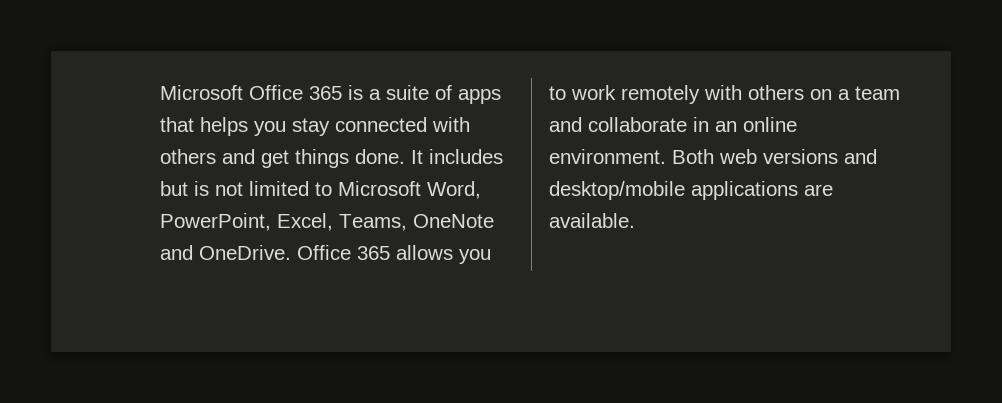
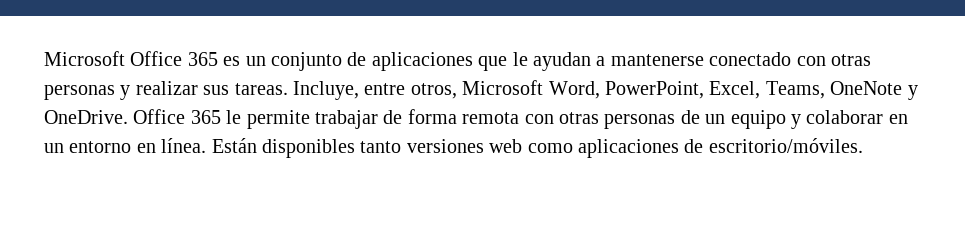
- Microsoft Office 365 is a suite of apps that helps you stay connected with others and get things done. It includes but is not limited to Microsoft Word, PowerPoint, Excel, Teams, OneNote and OneDrive.
+ Microsoft Office 365 es un conjunto de aplicaciones que le ayudan a mantenerse conectado con otras personas y realizar sus tareas. Incluye, entre otros, Microsoft Word, PowerPoint, Excel, Teams, OneNote y OneDrive.
- Office 365 allows you to work remotely with others on a team and collaborate in an online environment. Both web versions and desktop/mobile applications are available.
+ Office 365 le permite trabajar de forma remota con otras personas de un equipo y colaborar en un entorno en línea. Están disponibles tanto versiones web como aplicaciones de escritorio/móviles.

